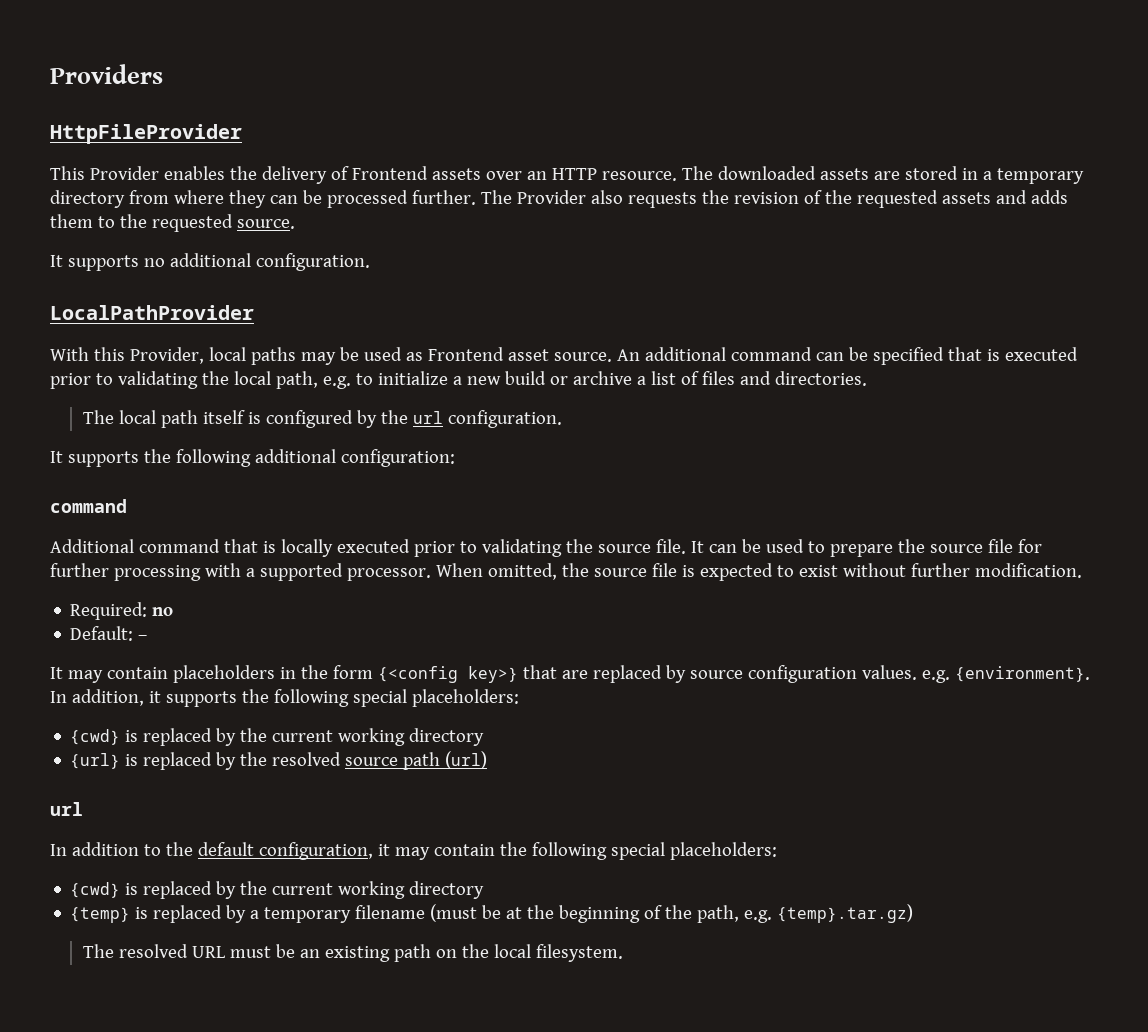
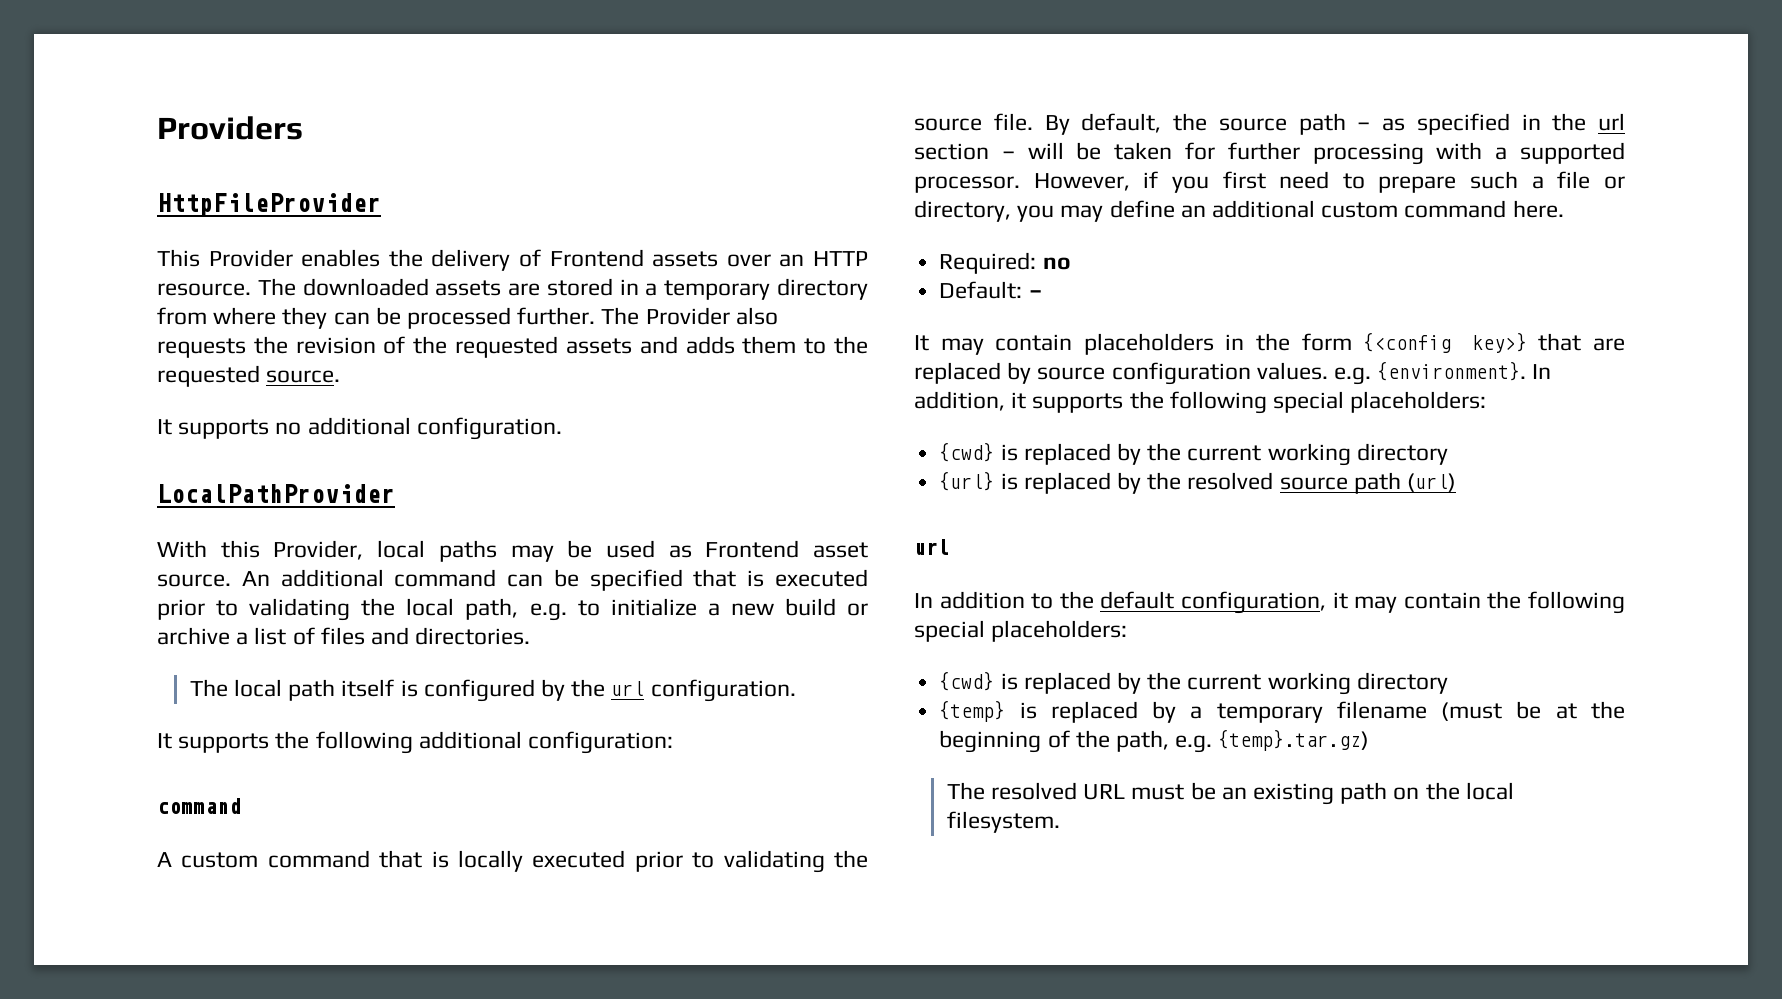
- Additional command that is locally executed prior to validating the source file.
+ A custom command that is locally executed prior to validating the source file.
- It can be used to prepare the source file for further processing with a supported processor.
+ By default, the source path – as specified in the url section – will be taken for further processing with a supported processor.
- When omitted, the source file is expected to exist without further modification.
+ However, if you first need to prepare such a file or directory, you may define an additional custom command here.

